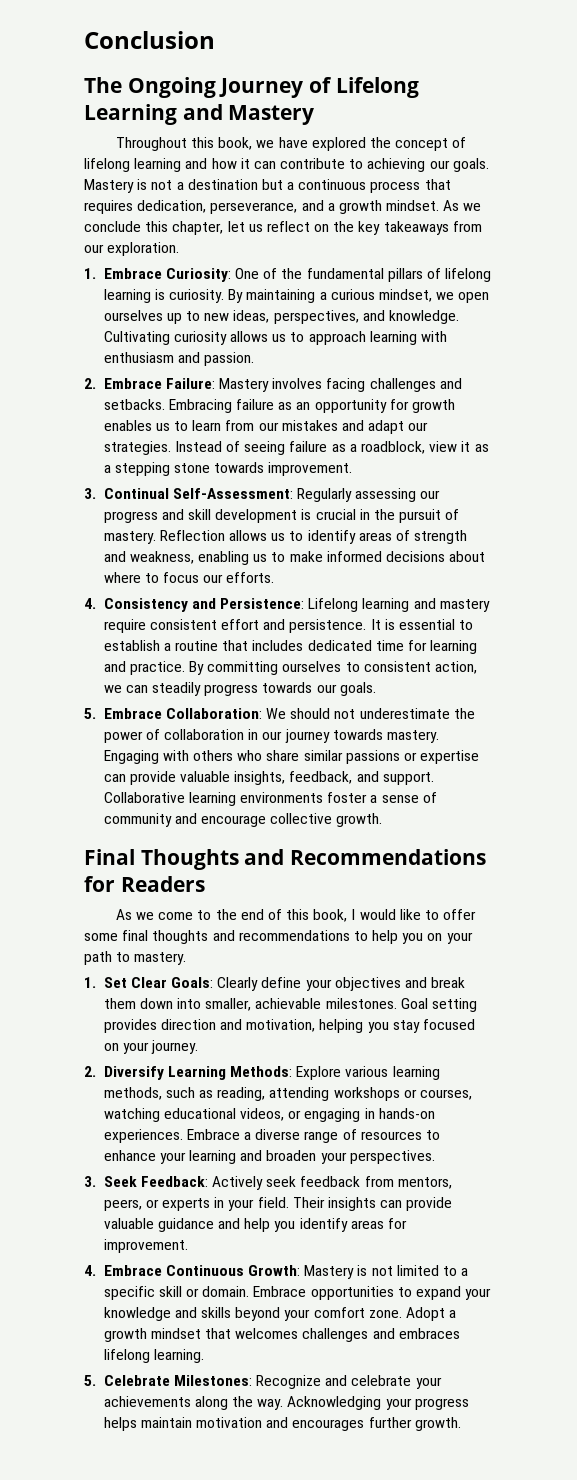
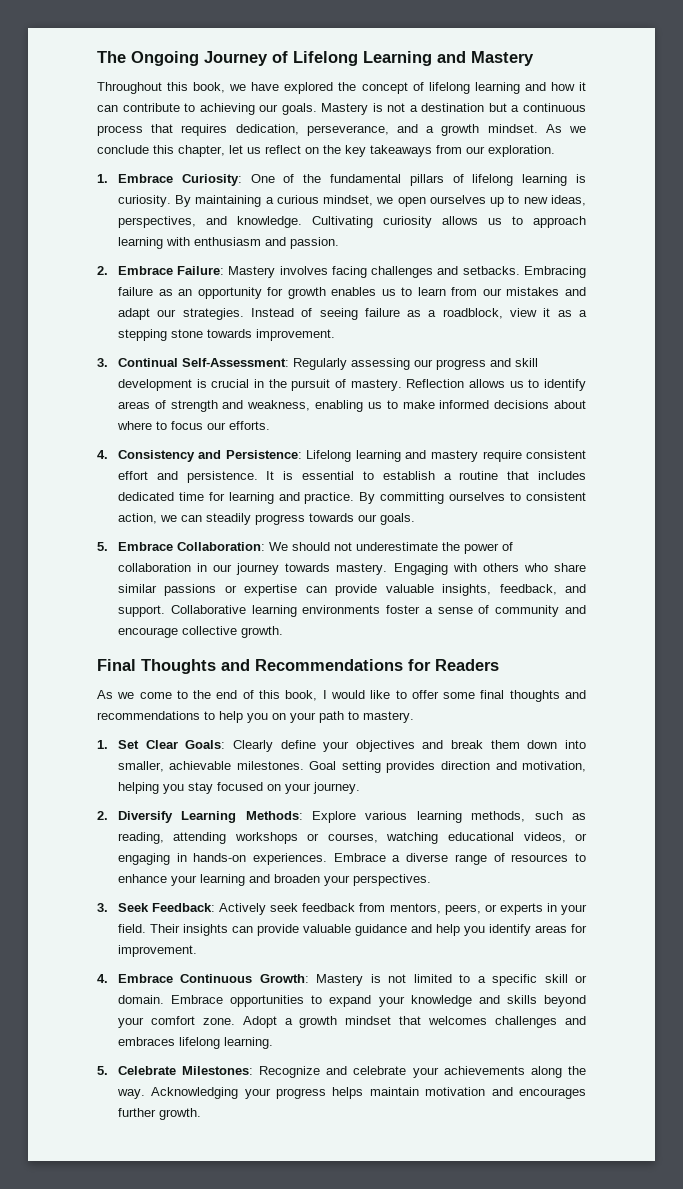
- Conclusion

